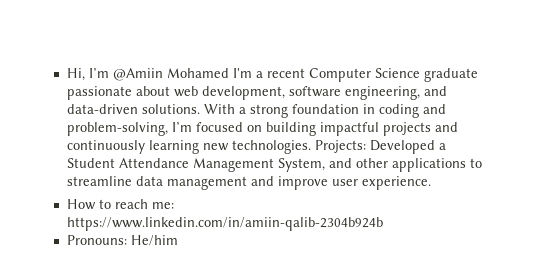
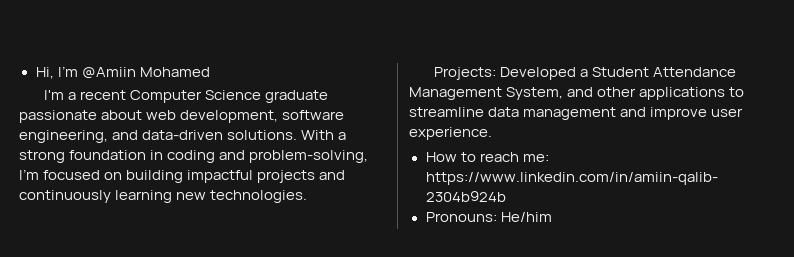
- Hi, I’m @Amiin Mohamed I'm a recent Computer Science graduate passionate about web development, software engineering, and data-driven solutions.
+ Hi, I’m @Amiin Mohamed
+ I'm a recent Computer Science graduate passionate about web development, software engineering, and data-driven solutions.
- With a strong foundation in coding and problem-solving, I’m focused on building impactful projects and continuously learning new technologies. Projects: Developed a Student Attendance Management System, and other applications to streamline data management and improve user experience.
+ With a strong foundation in coding and problem-solving, I’m focused on building impactful projects and continuously learning new technologies.
+ Projects: Developed a Student Attendance Management System, and other applications to streamline data management and improve user experience.

